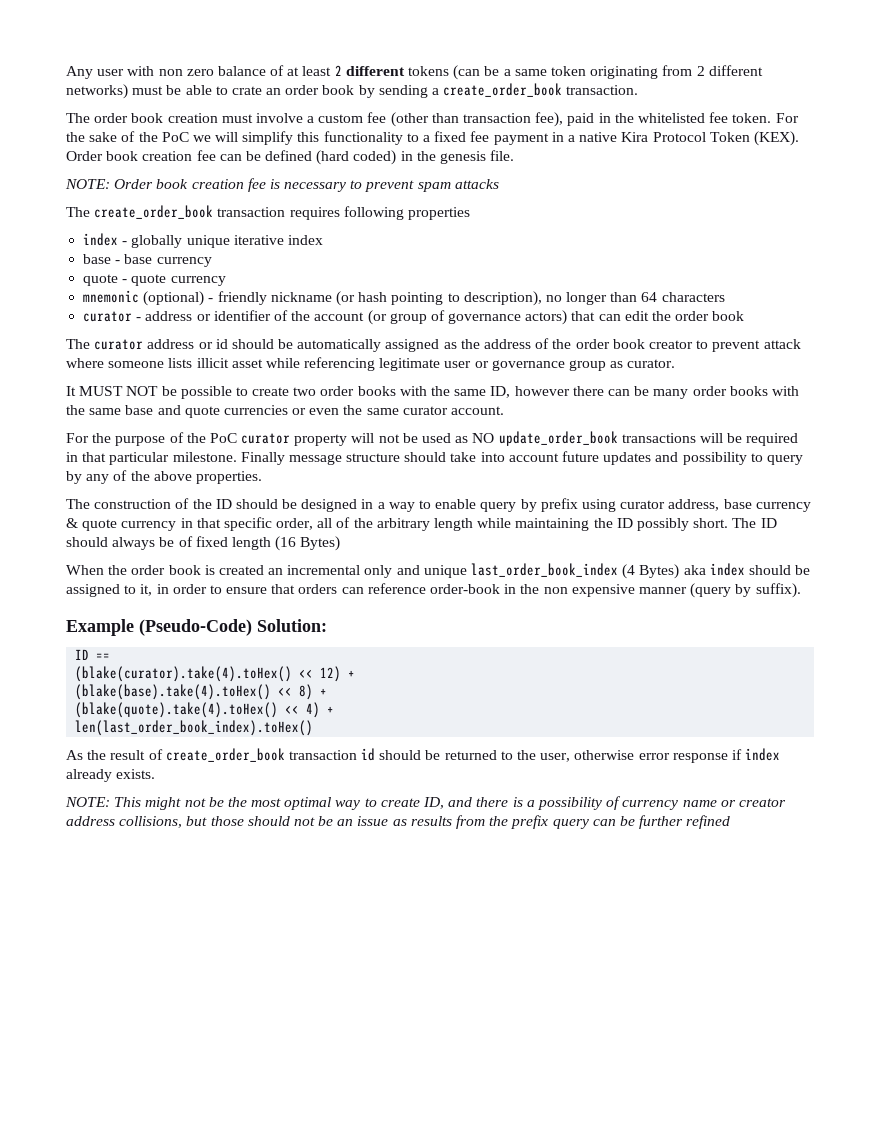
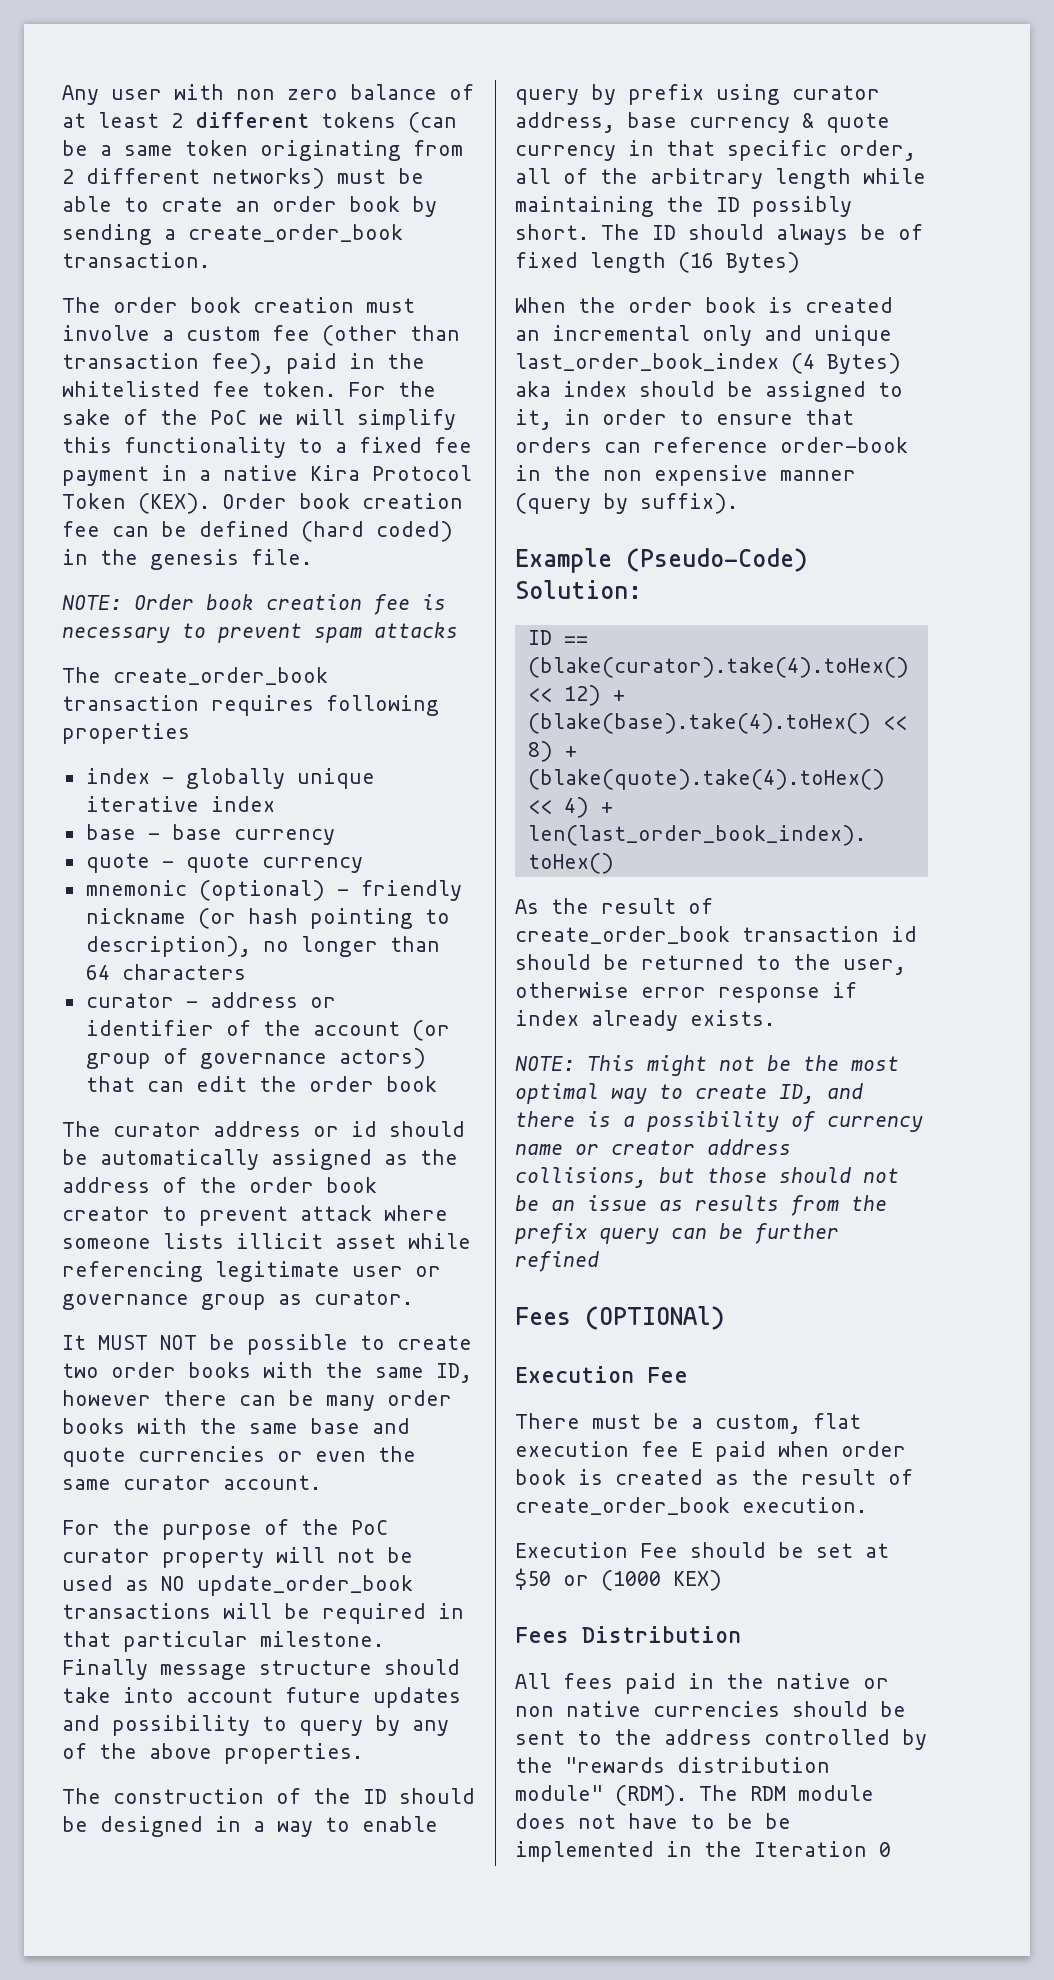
+ Fees (OPTIONAl)
+ Execution Fee
+ There must be a custom, flat execution fee Ε paid when order book is created as the result of create_order_book execution.
+ Execution Fee should be set at $50 or (1000 KEX)
+ Fees Distribution
+ All fees paid in the native or non native currencies should be sent to the address controlled by the "rewards distribution module" (RDM). The RDM module does not have to be be implemented in the Iteration 0

